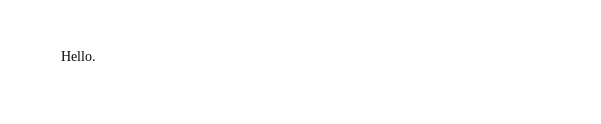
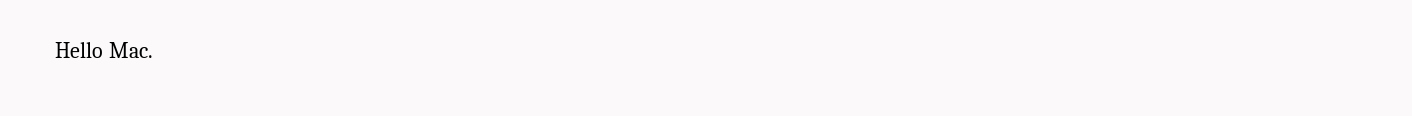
- Hello.
+ Hello Mac.

